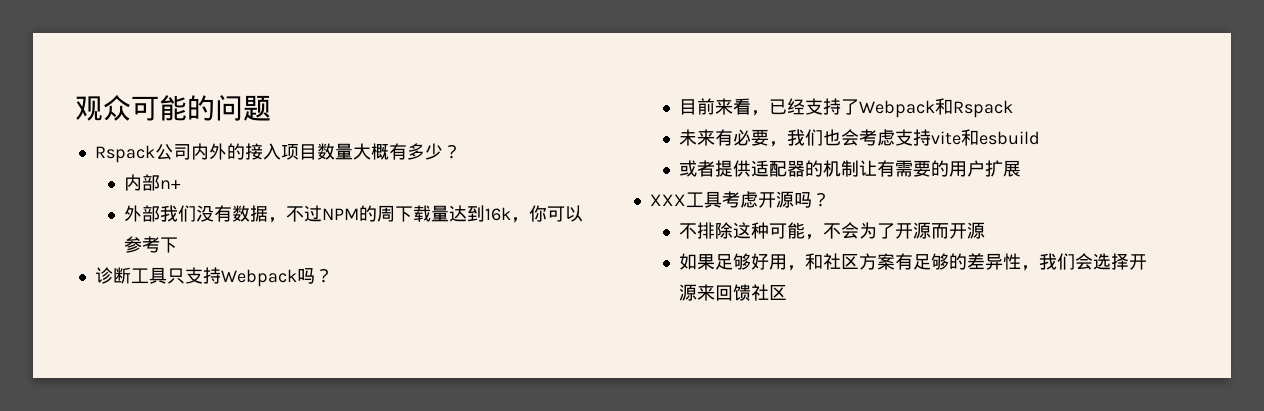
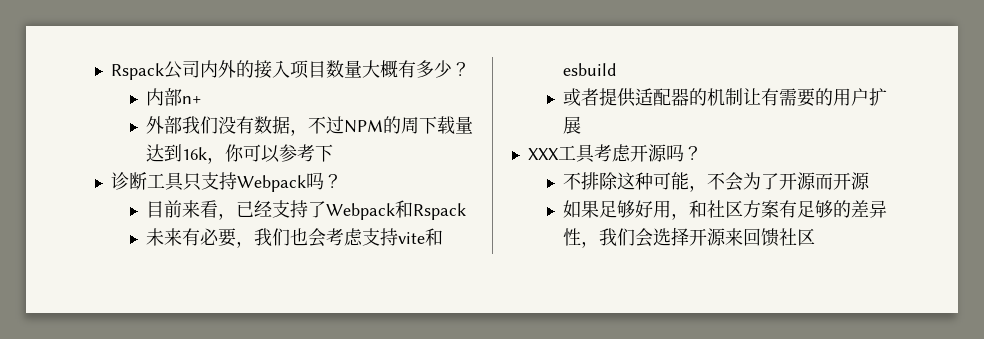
- 观众可能的问题

